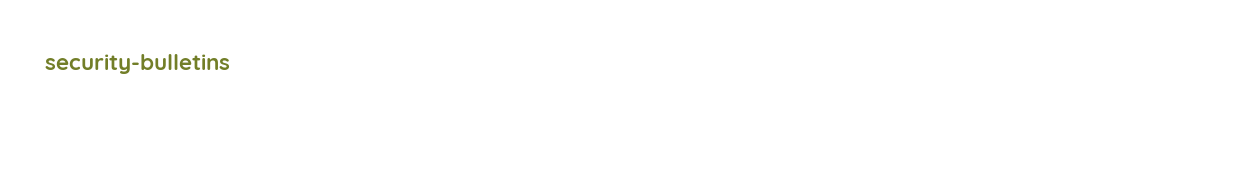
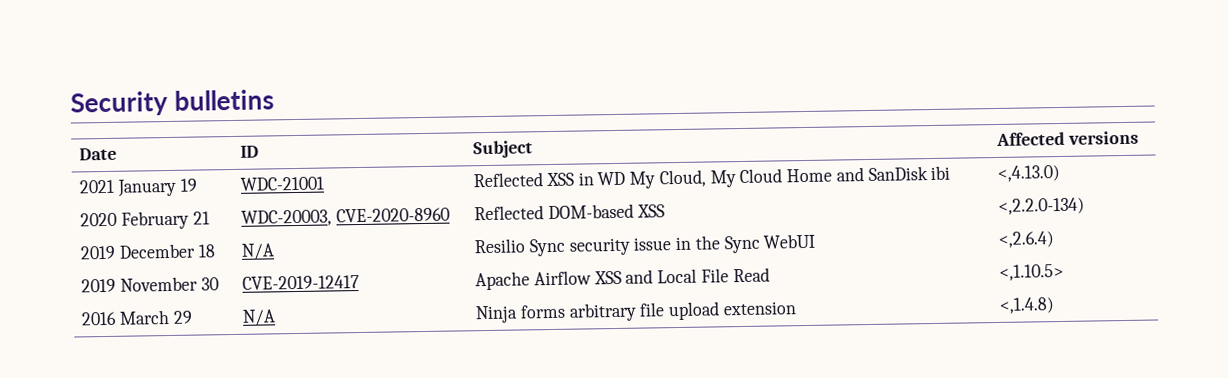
- security-bulletins
+ Security bulletins
+ Date | ID | Subject | Affected versions
+ 2021 January 19 | WDC-21001 | Reflected XSS in WD My Cloud, My Cloud Home and SanDisk ibi | <,4.13.0)
+ 2020 February 21 | WDC-20003, CVE-2020-8960 | Reflected DOM-based XSS | <,2.2.0-134)
+ 2019 December 18 | N/A | Resilio Sync security issue in the Sync WebUI | <,2.6.4)
+ 2019 November 30 | CVE-2019-12417 | Apache Airflow XSS and Local File Read | <,1.10.5>
+ 2016 March 29 | N/A | Ninja forms arbitrary file upload extension | <,1.4.8)

